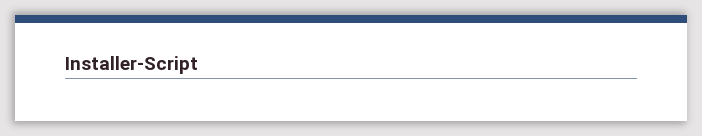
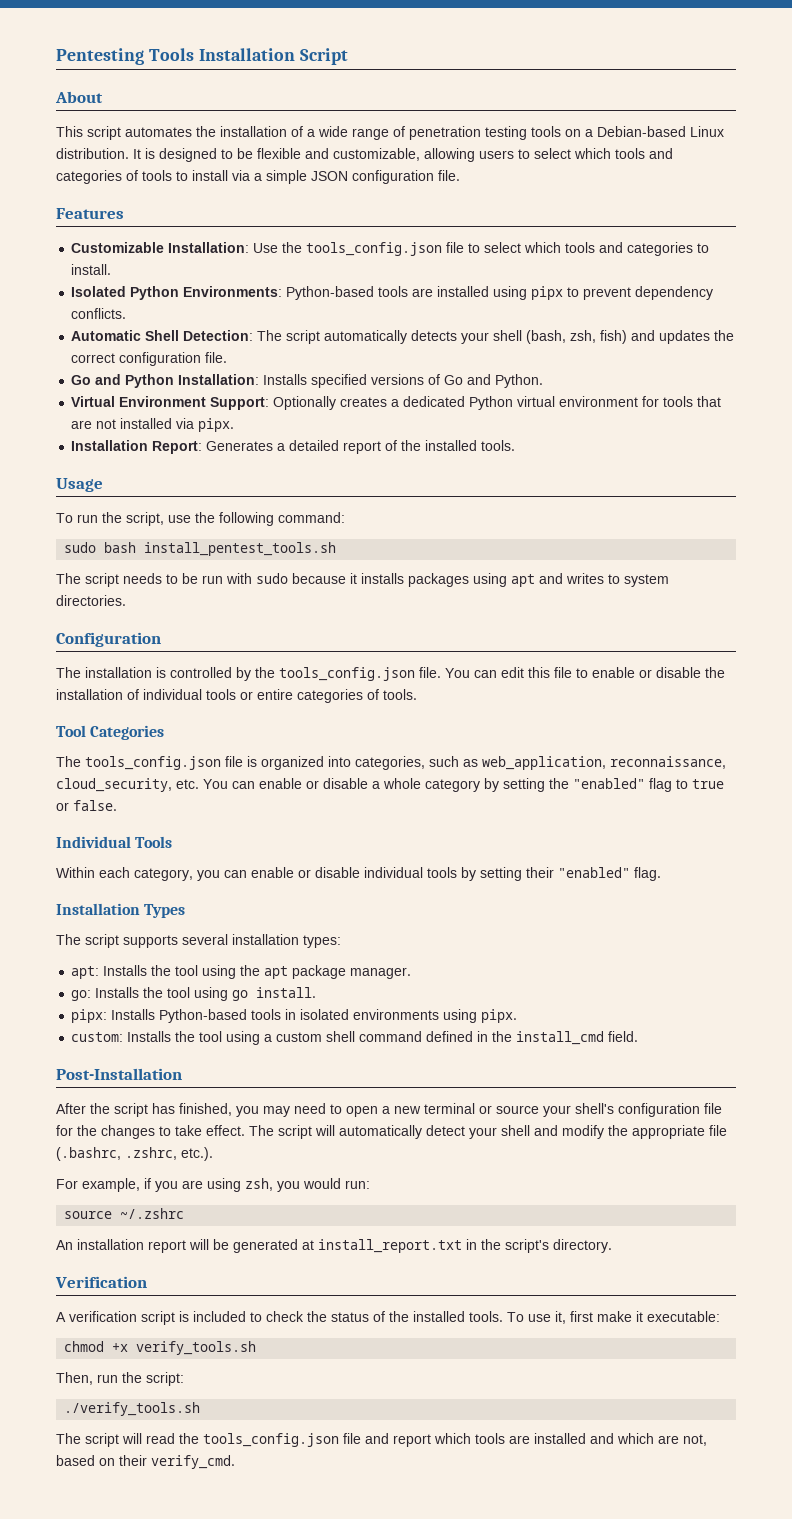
- Installer-Script
+ Pentesting Tools Installation Script
+ About
+ This script automates the installation of a wide range of penetration testing tools on a Debian-based Linux distribution. It is designed to be flexible and customizable, allowing users to select which tools and categories of tools to install via a simple JSON configuration file.
+ Features
+ Customizable Installation: Use the tools_config.json file to select which tools and categories to install.
+ Isolated Python Environments: Python-based tools are installed using pipx to prevent dependency conflicts.
+ Automatic Shell Detection: The script automatically detects your shell (bash, zsh, fish) and updates the correct configuration file.
+ Go and Python Installation: Installs specified versions of Go and Python.
+ Virtual Environment Support: Optionally creates a dedicated Python virtual environment for tools that are not installed via pipx.
+ Installation Report: Generates a detailed report of the installed tools.
+ Usage
+ To run the script, use the following command:
+ sudo bash install_pentest_tools.sh
+ The script needs to be run with sudo because it installs packages using apt and writes to system directories.
+ Configuration
+ The installation is controlled by the tools_config.json file. You can edit this file to enable or disable the installation of individual tools or entire categories of tools.
+ Tool Categories
+ The tools_config.json file is organized into categories, such as web_application, reconnaissance, cloud_security, etc. You can enable or disable a whole category by setting the "enabled" flag to true or false.
+ Individual Tools
+ Within each category, you can enable or disable individual tools by setting their "enabled" flag.
+ Installation Types
+ The script supports several installation types:
+ apt: Installs the tool using the apt package manager.
+ go: Installs the tool using go install.
+ pipx: Installs Python-based tools in isolated environments using pipx.
+ custom: Installs the tool using a custom shell command defined in the install_cmd field.
+ Post-Installation
+ After the script has finished, you may need to open a new terminal or source your shell's configuration file for the changes to take effect. The script will automatically detect your shell and modify the appropriate file (.bashrc, .zshrc, etc.).
+ For example, if you are using zsh, you would run:
+ source ~/.zshrc
+ An installation report will be generated at install_report.txt in the script's directory.
+ Verification
+ A verification script is included to check the status of the installed tools. To use it, first make it executable:
+ chmod +x verify_tools.sh
+ Then, run the script:
+ ./verify_tools.sh
+ The script will read the tools_config.json file and report which tools are installed and which are not, based on their verify_cmd.

